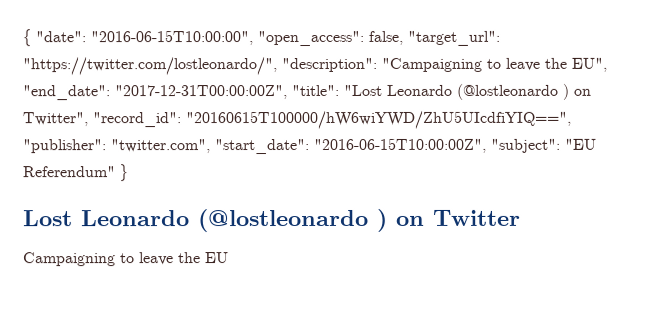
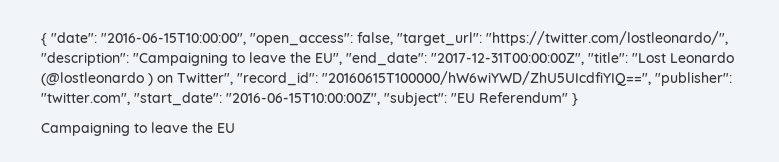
- Lost Leonardo (@lostleonardo ) on Twitter

